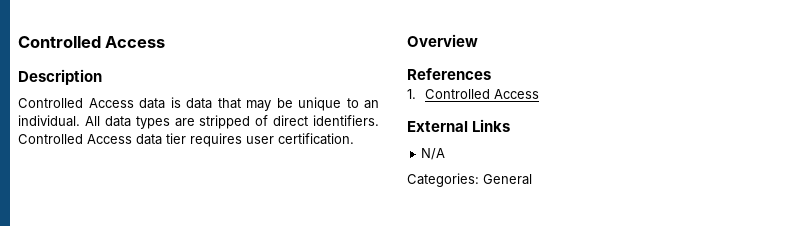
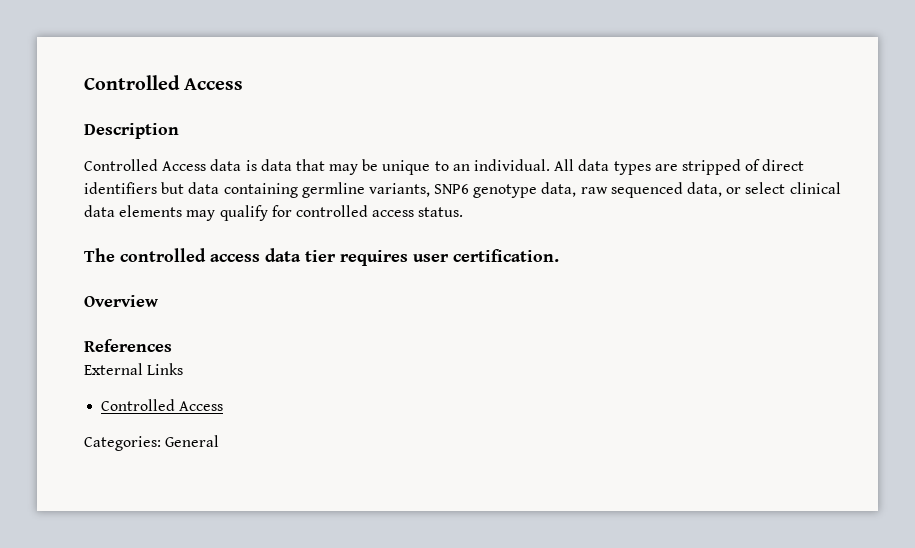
- All data types are stripped of direct identifiers. Controlled Access data tier requires user certification.
+ All data types are stripped of direct identifiers but data containing germline variants, SNP6 genotype data, raw sequenced data, or select clinical data elements may qualify for controlled access status.
+ The controlled access data tier requires user certification.
- 1. Controlled Access
  External Links
- N/A
+ Controlled Access

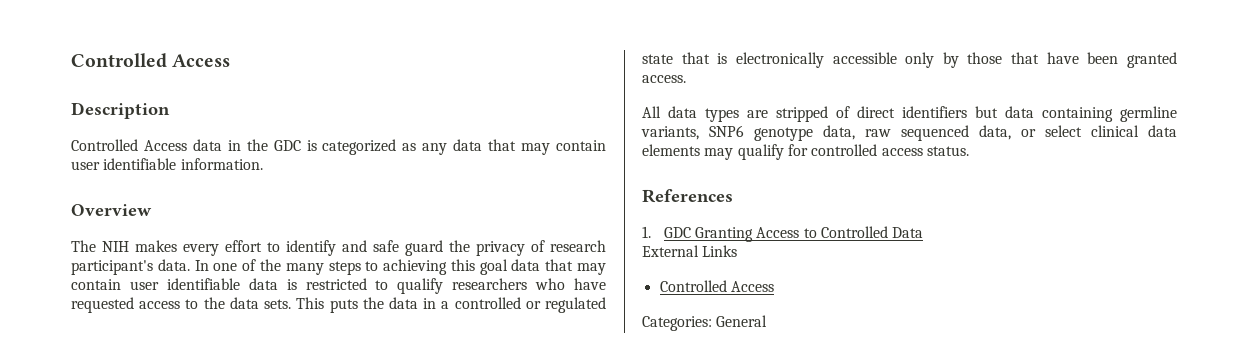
- Controlled Access data is data that may be unique to an individual. All data types are stripped of direct identifiers but data containing germline variants, SNP6 genotype data, raw sequenced data, or select clinical data elements may qualify for controlled access status.
+ Controlled Access data in the GDC is categorized as any data that may contain user identifiable information.
+ Overview
+ The NIH makes every effort to identify and safe guard the privacy of research participant's data. In one of the many steps to achieving this goal data that may contain user identifiable data is restricted to qualify researchers who have requested access to the data sets. This puts the data in a controlled or regulated state that is electronically accessible only by those that have been granted access.
+ All data types are stripped of direct identifiers but data containing germline variants, SNP6 genotype data, raw sequenced data, or select clinical data elements may qualify for controlled access status.
- The controlled access data tier requires user certification.
- Overview
  References
+ 1. GDC Granting Access to Controlled Data

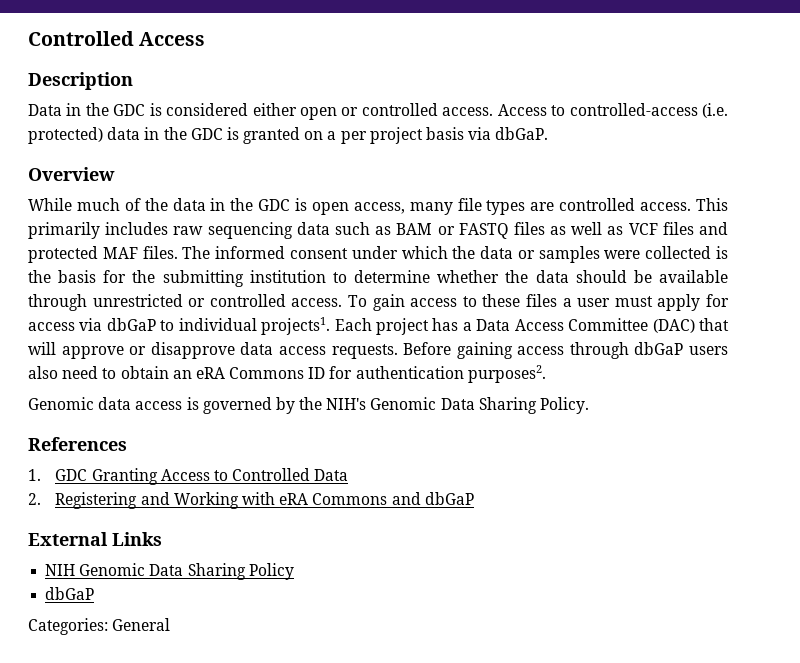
- Controlled Access data in the GDC is categorized as any data that may contain user identifiable information.
+ Data in the GDC is considered either open or controlled access. Access to controlled-access (i.e. protected) data in the GDC is granted on a per project basis via dbGaP.
  Overview
- The NIH makes every effort to identify and safe guard the privacy of research participant's data. In one of the many steps to achieving this goal data that may contain user identifiable data is restricted to qualify researchers who have requested access to the data sets. This puts the data in a controlled or regulated state that is electronically accessible only by those that have been granted access.
- All data types are stripped of direct identifiers but data containing germline variants, SNP6 genotype data, raw sequenced data, or select clinical data elements may qualify for controlled access status.
+ While much of the data in the GDC is open access, many file types are controlled access. This primarily includes raw sequencing data such as BAM or FASTQ files as well as VCF files and protected MAF files. The informed consent under which the data or samples were collected is the basis for the submitting institution to determine whether the data should be available through unrestricted or controlled access. To gain access to these files a user must apply for access via dbGaP to individual projects1. Each project has a Data Access Committee (DAC) that will approve or disapprove data access requests. Before gaining access through dbGaP users also need to obtain an eRA Commons ID for authentication purposes2.
+ Genomic data access is governed by the NIH's Genomic Data Sharing Policy.
+ 2. Registering and Working with eRA Commons and dbGaP
  External Links
- Controlled Access
+ NIH Genomic Data Sharing Policy
+ dbGaP

